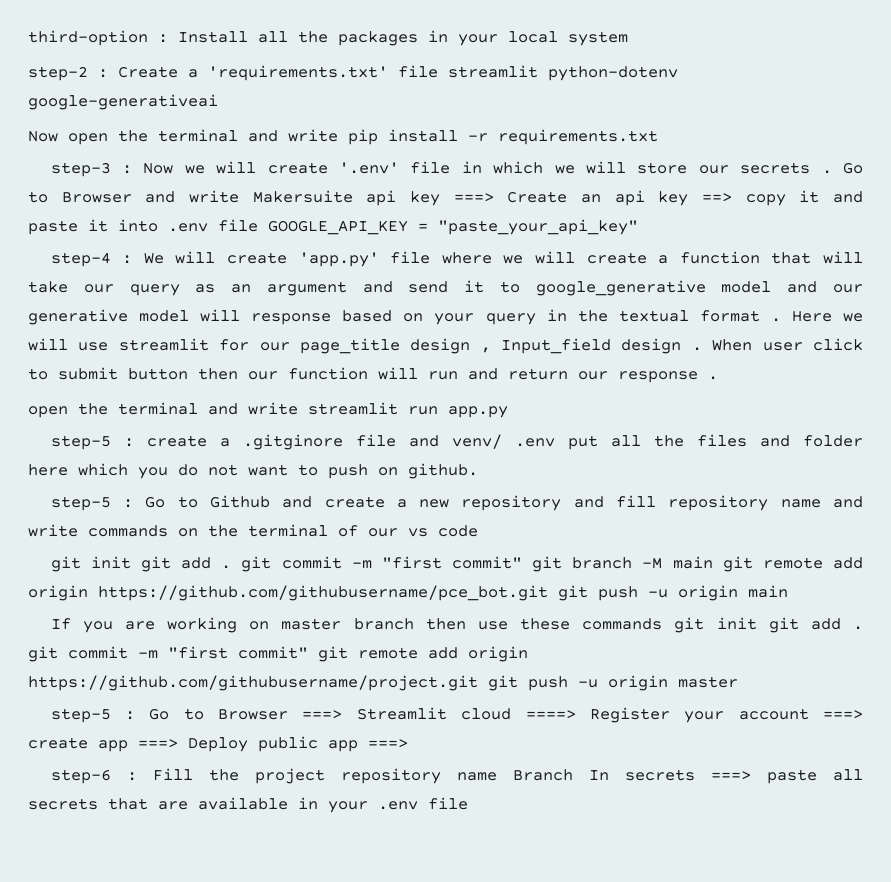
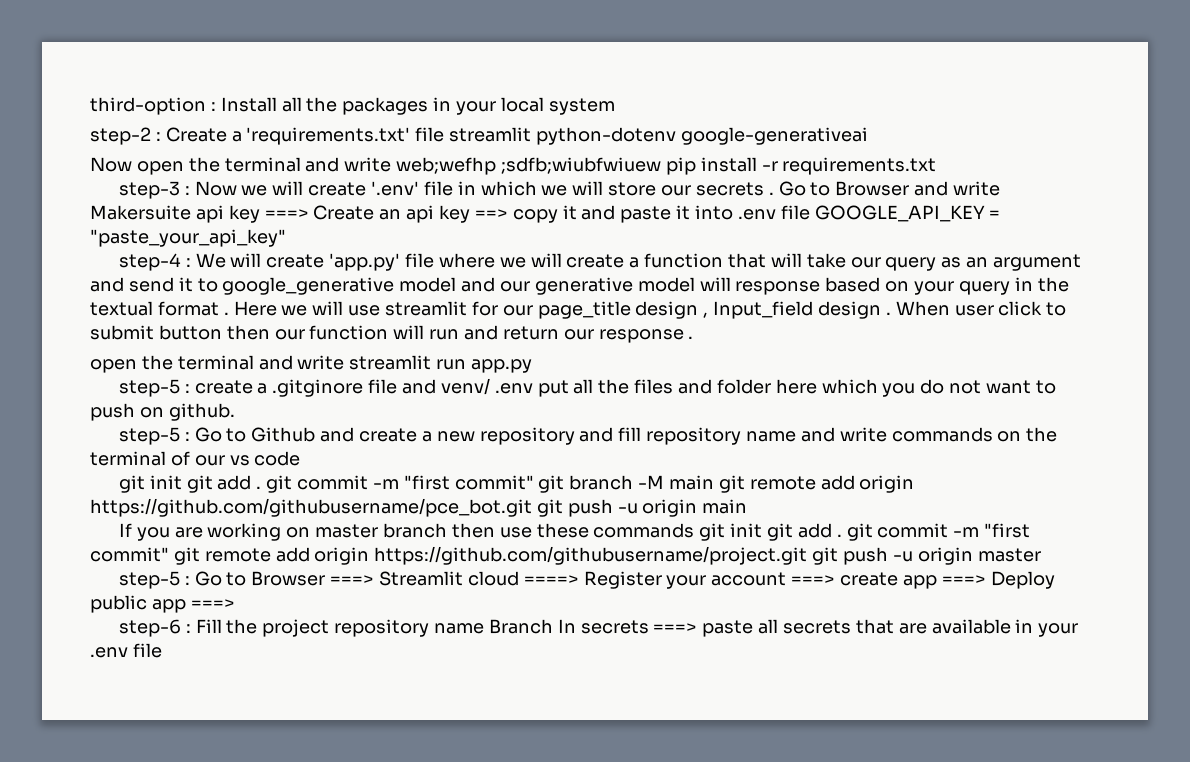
- Now open the terminal and write pip install -r requirements.txt
+ Now open the terminal and write web;wefhp ;sdfb;wiubfwiuew pip install -r requirements.txt

